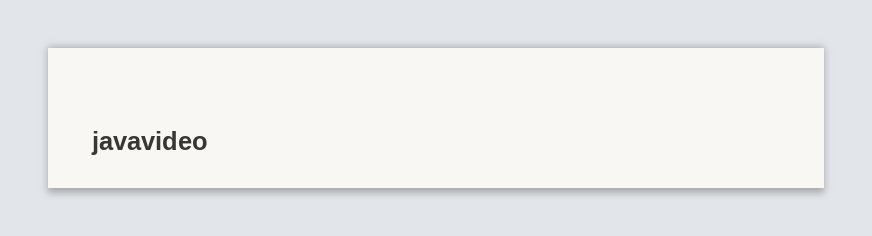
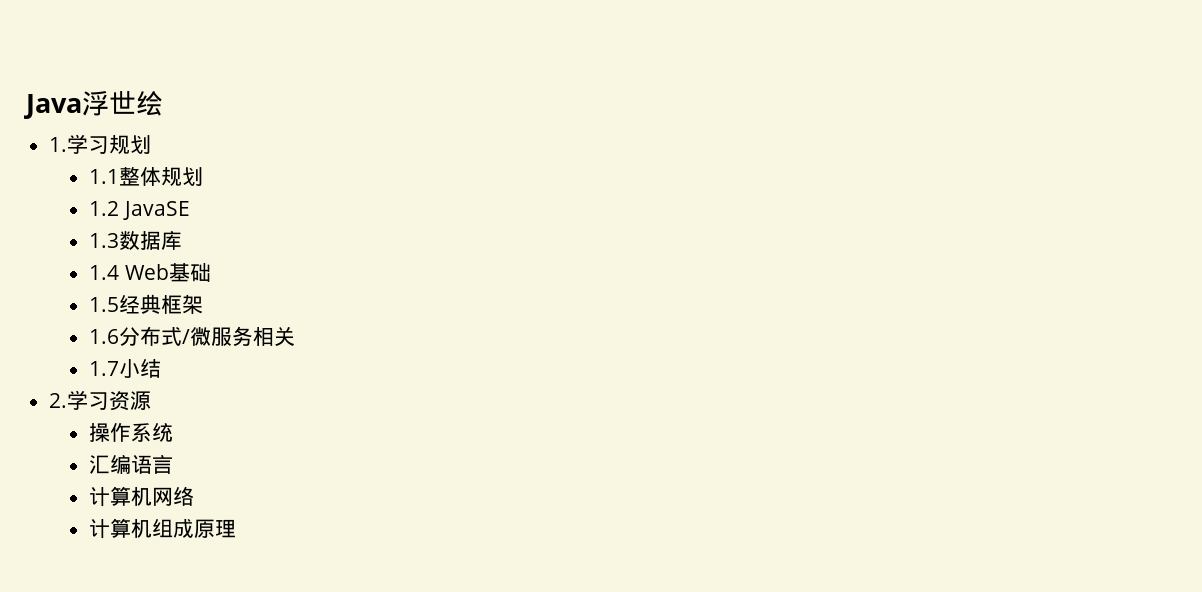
- javavideo
+ Java浮世绘
+ 1.学习规划
+ 1.1整体规划
+ 1.2 JavaSE
+ 1.3数据库
+ 1.4 Web基础
+ 1.5经典框架
+ 1.6分布式/微服务相关
+ 1.7小结
+ 2.学习资源
+ 操作系统
+ 汇编语言
+ 计算机网络
+ 计算机组成原理

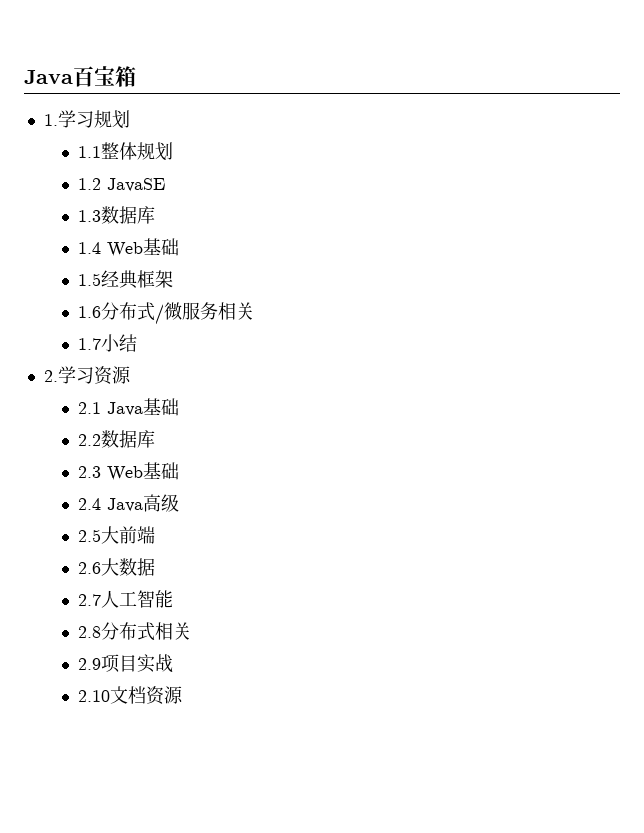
- Java浮世绘
+ Java百宝箱
- 操作系统
- 汇编语言
- 计算机网络
- 计算机组成原理
+ 2.1 Java基础
+ 2.2数据库
+ 2.3 Web基础
+ 2.4 Java高级
+ 2.5大前端
+ 2.6大数据
+ 2.7人工智能
+ 2.8分布式相关
+ 2.9项目实战
+ 2.10文档资源

